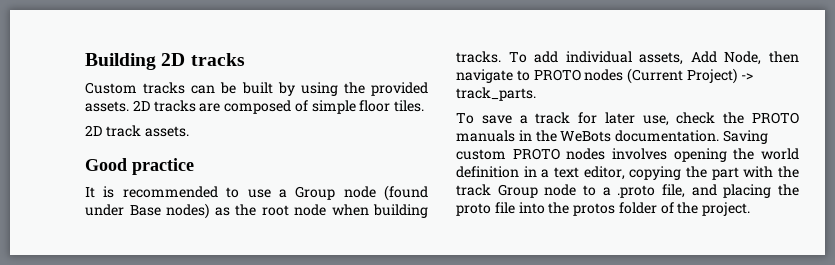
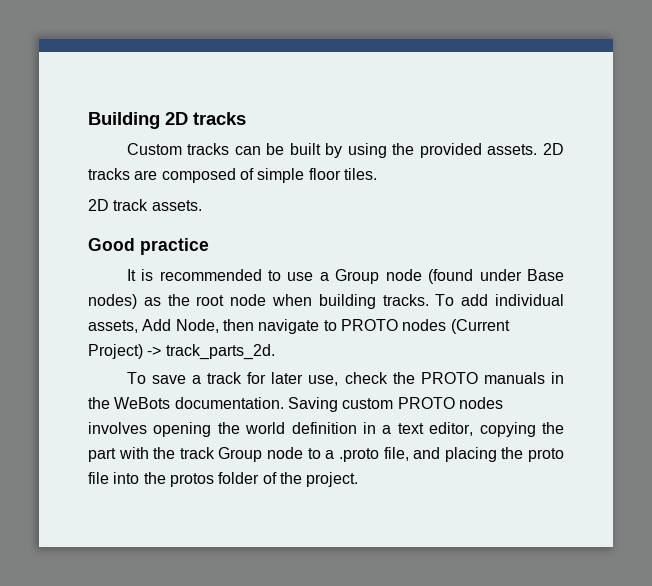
- To add individual assets, Add Node, then navigate to PROTO nodes (Current Project) -> track_parts.
+ To add individual assets, Add Node, then navigate to PROTO nodes (Current Project) -> track_parts_2d.

